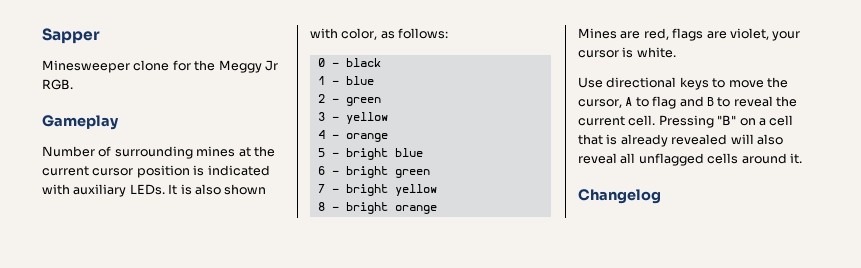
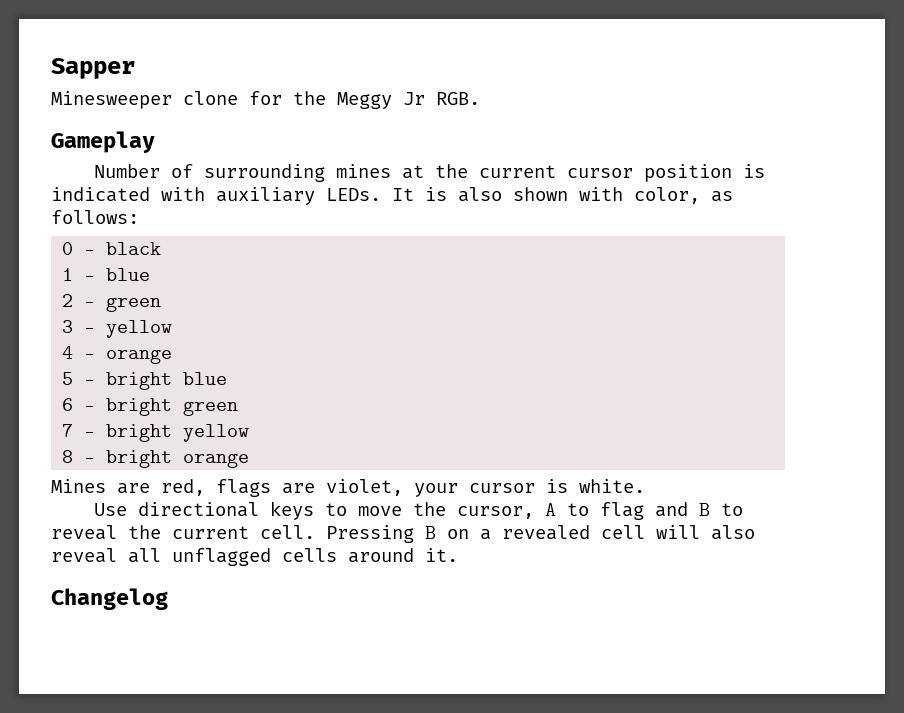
- Pressing "B" on a cell that is already revealed will also reveal all unflagged cells around it.
+ Pressing B on a revealed cell will also reveal all unflagged cells around it.

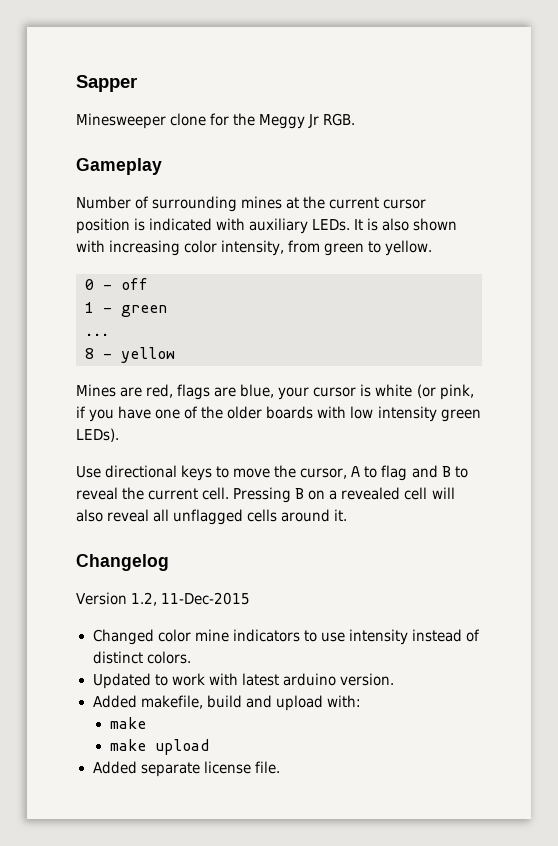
- It is also shown with color, as follows:
+ It is also shown with increasing color intensity, from green to yellow.
- 0 - black
+ 0 - off
- 1 - blue
- 2 - green
- 3 - yellow
- 4 - orange
- 5 - bright blue
- 6 - bright green
- 7 - bright yellow
+ 1 - green
+ ...
- 8 - bright orange
+ 8 - yellow
- Mines are red, flags are violet, your cursor is white.
+ Mines are red, flags are blue, your cursor is white (or pink, if you have one of the older boards with low intensity green LEDs).
+ Version 1.2, 11-Dec-2015
+ Changed color mine indicators to use intensity instead of distinct colors.
+ Updated to work with latest arduino version.
+ Added makefile, build and upload with:
+ make
+ make upload
+ Added separate license file.

